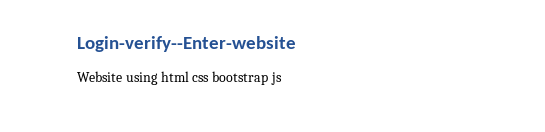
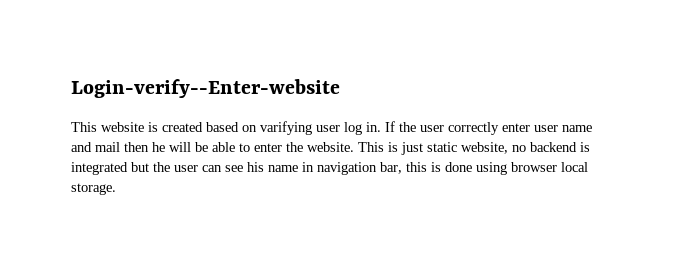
- Website using html css bootstrap js
+ This website is created based on varifying user log in. If the user correctly enter user name and mail then he will be able to enter the website. This is just static website, no backend is integrated but the user can see his name in navigation bar, this is done using browser local storage.

